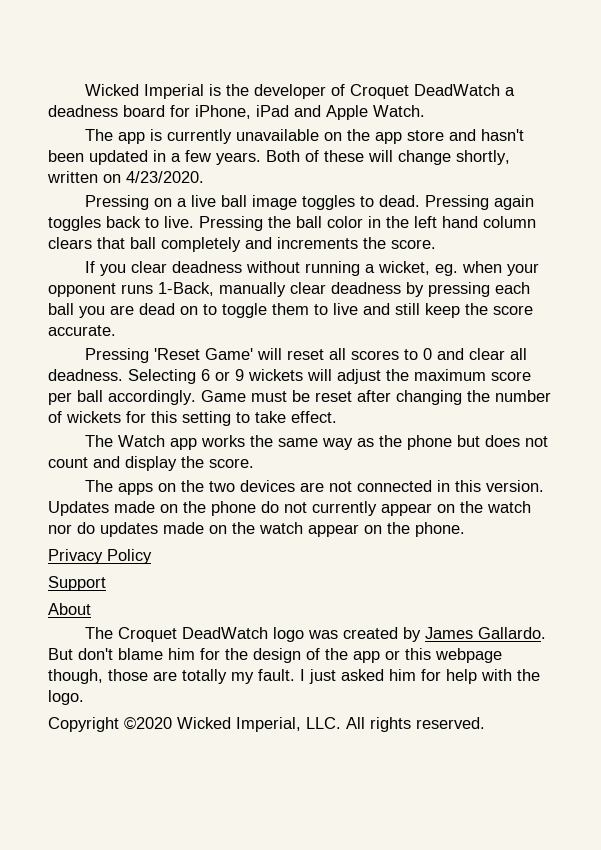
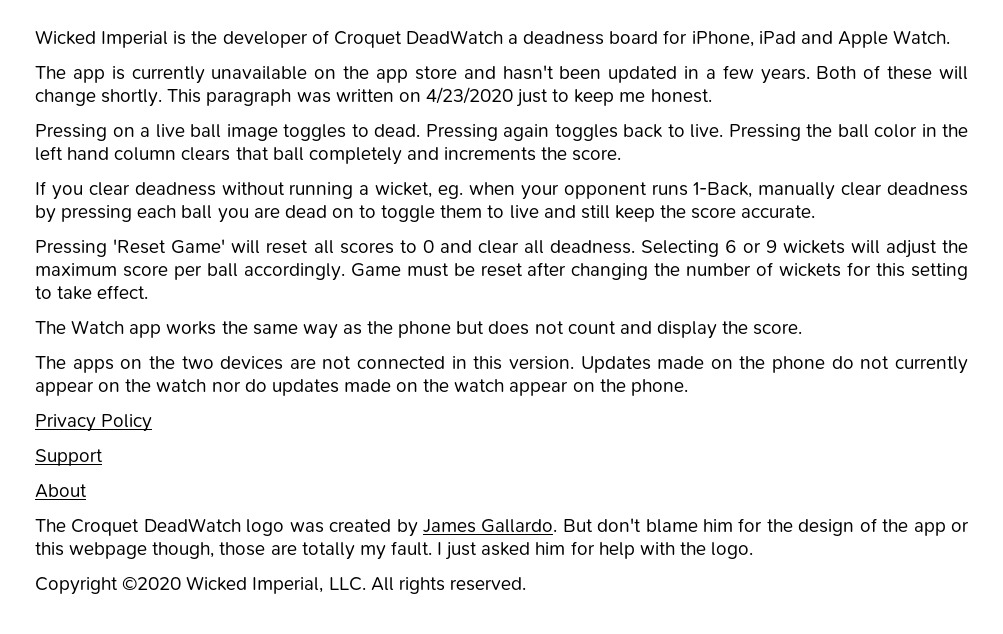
- Both of these will change shortly, written on 4/23/2020.
+ Both of these will change shortly. This paragraph was written on 4/23/2020 just to keep me honest.

